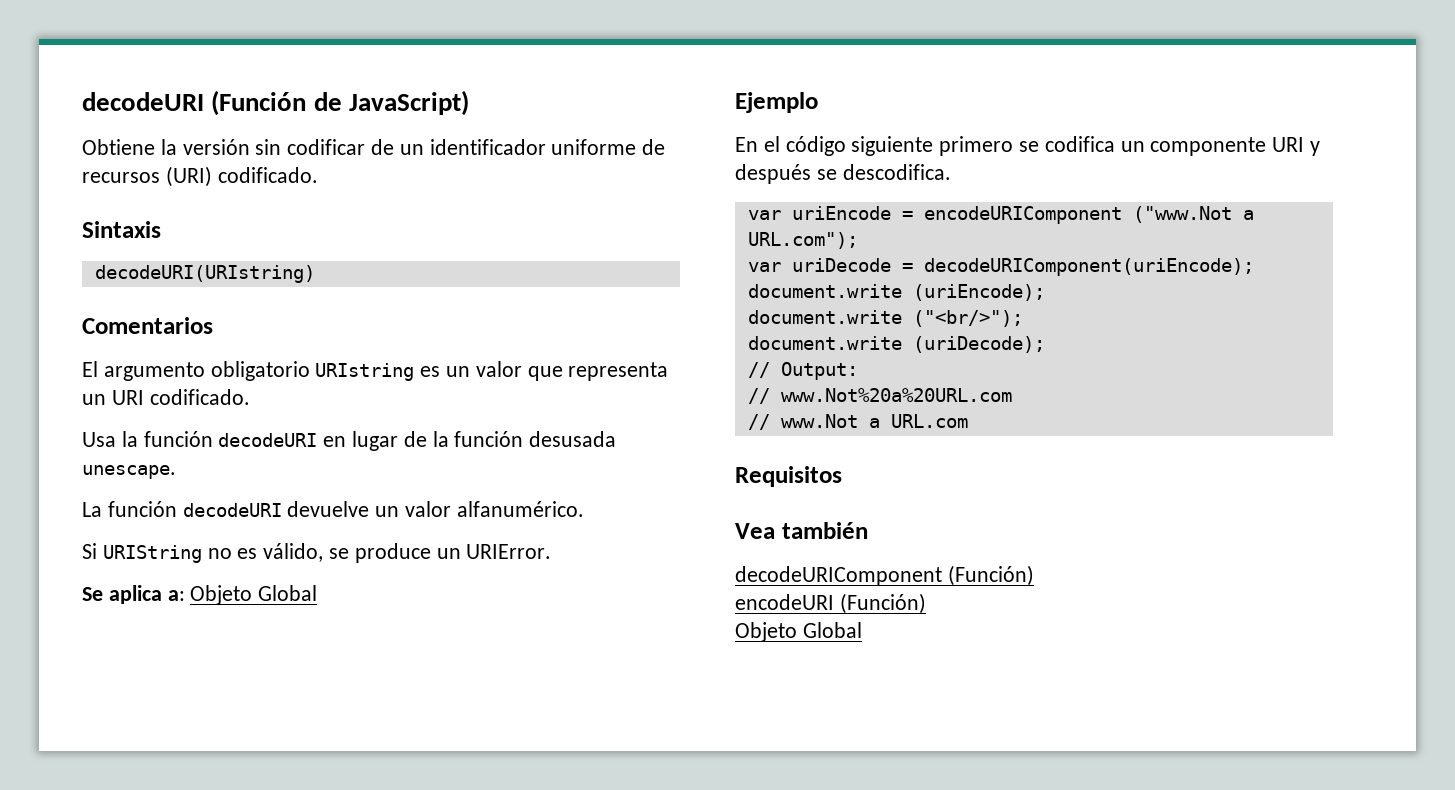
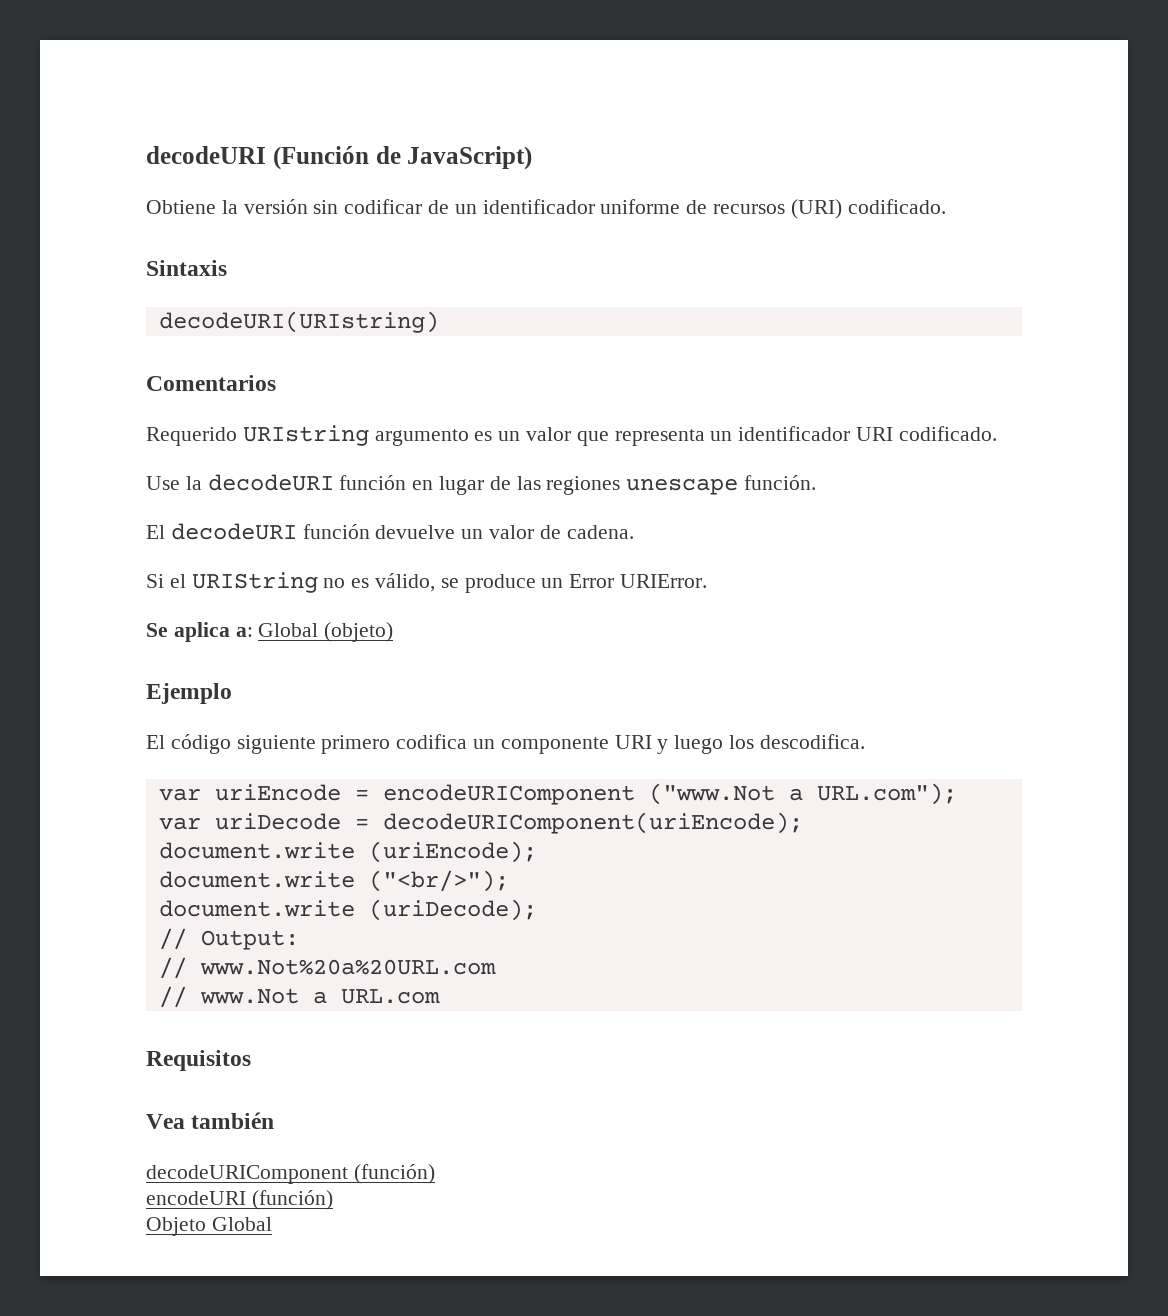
- El argumento obligatorio URIstring es un valor que representa un URI codificado.
+ Requerido URIstring argumento es un valor que representa un identificador URI codificado.
- Usa la función decodeURI en lugar de la función desusada unescape.
- La función decodeURI devuelve un valor alfanumérico.
+ Use la decodeURI función en lugar de las regiones unescape función.
+ El decodeURI función devuelve un valor de cadena.
- Si URIString no es válido, se produce un URIError.
+ Si el URIString no es válido, se produce un Error URIError.
- Se aplica a: Objeto Global
+ Se aplica a: Global (objeto)
- En el código siguiente primero se codifica un componente URI y después se descodifica.
+ El código siguiente primero codifica un componente URI y luego los descodifica.
- decodeURIComponent (Función)
+ decodeURIComponent (función)
- encodeURI (Función)
+ encodeURI (función)

